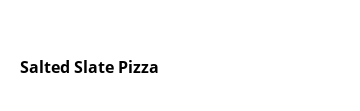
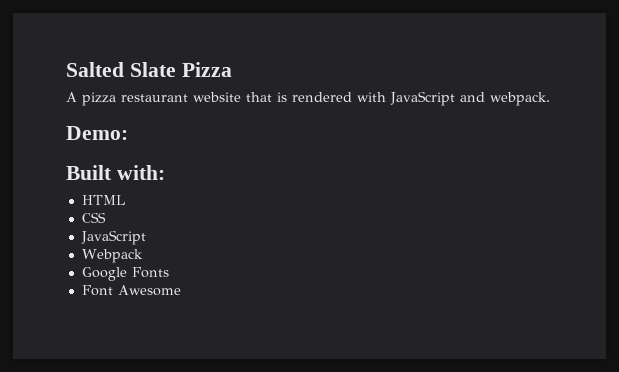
+ A pizza restaurant website that is rendered with JavaScript and webpack.
+ Demo:
+ Built with:
+ HTML
+ CSS
+ JavaScript
+ Webpack
+ Google Fonts
+ Font Awesome

